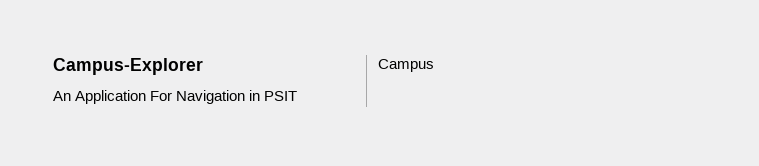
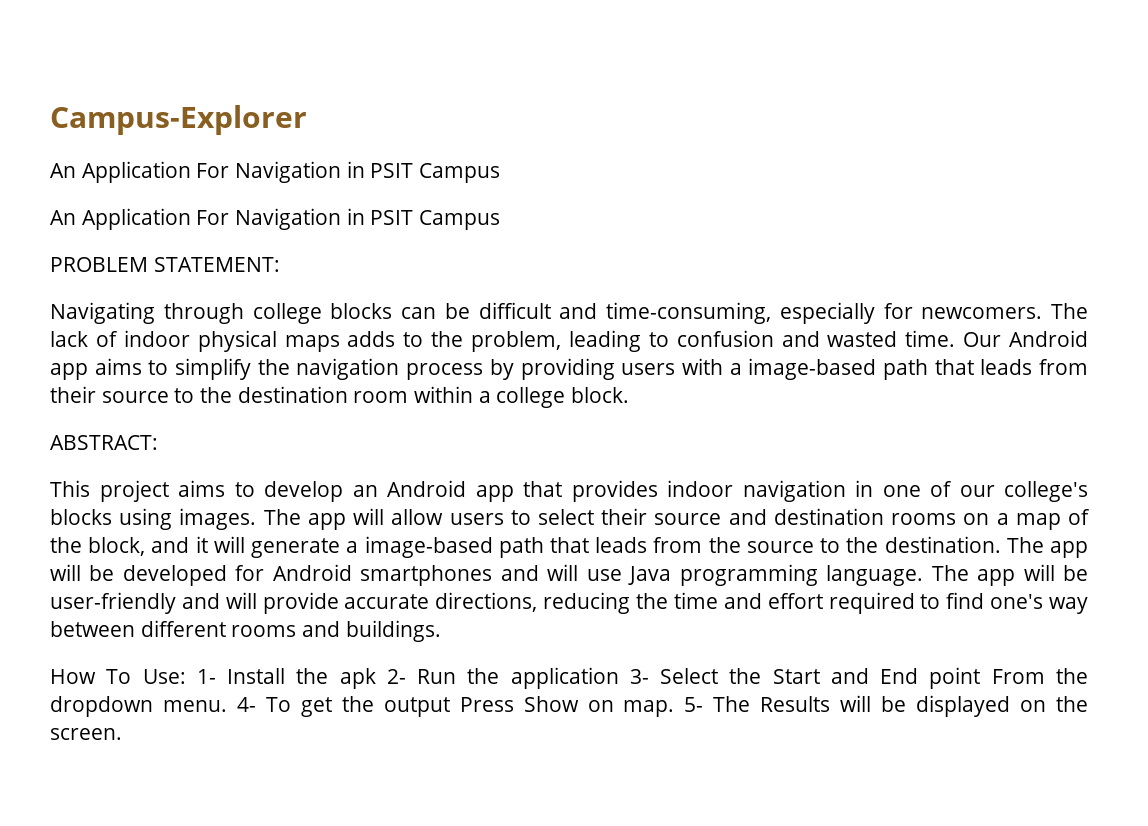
  Campus-Explorer
  An Application For Navigation in PSIT Campus
+ An Application For Navigation in PSIT Campus
+ PROBLEM STATEMENT:
+ Navigating through college blocks can be difficult and time-consuming, especially for newcomers. The lack of indoor physical maps adds to the problem, leading to confusion and wasted time. Our Android app aims to simplify the navigation process by providing users with a image-based path that leads from their source to the destination room within a college block.
+ ABSTRACT:
+ This project aims to develop an Android app that provides indoor navigation in one of our college's blocks using images. The app will allow users to select their source and destination rooms on a map of the block, and it will generate a image-based path that leads from the source to the destination. The app will be developed for Android smartphones and will use Java programming language. The app will be user-friendly and will provide accurate directions, reducing the time and effort required to find one's way between different rooms and buildings.
+ How To Use: 1- Install the apk 2- Run the application 3- Select the Start and End point From the dropdown menu. 4- To get the output Press Show on map. 5- The Results will be displayed on the screen.

